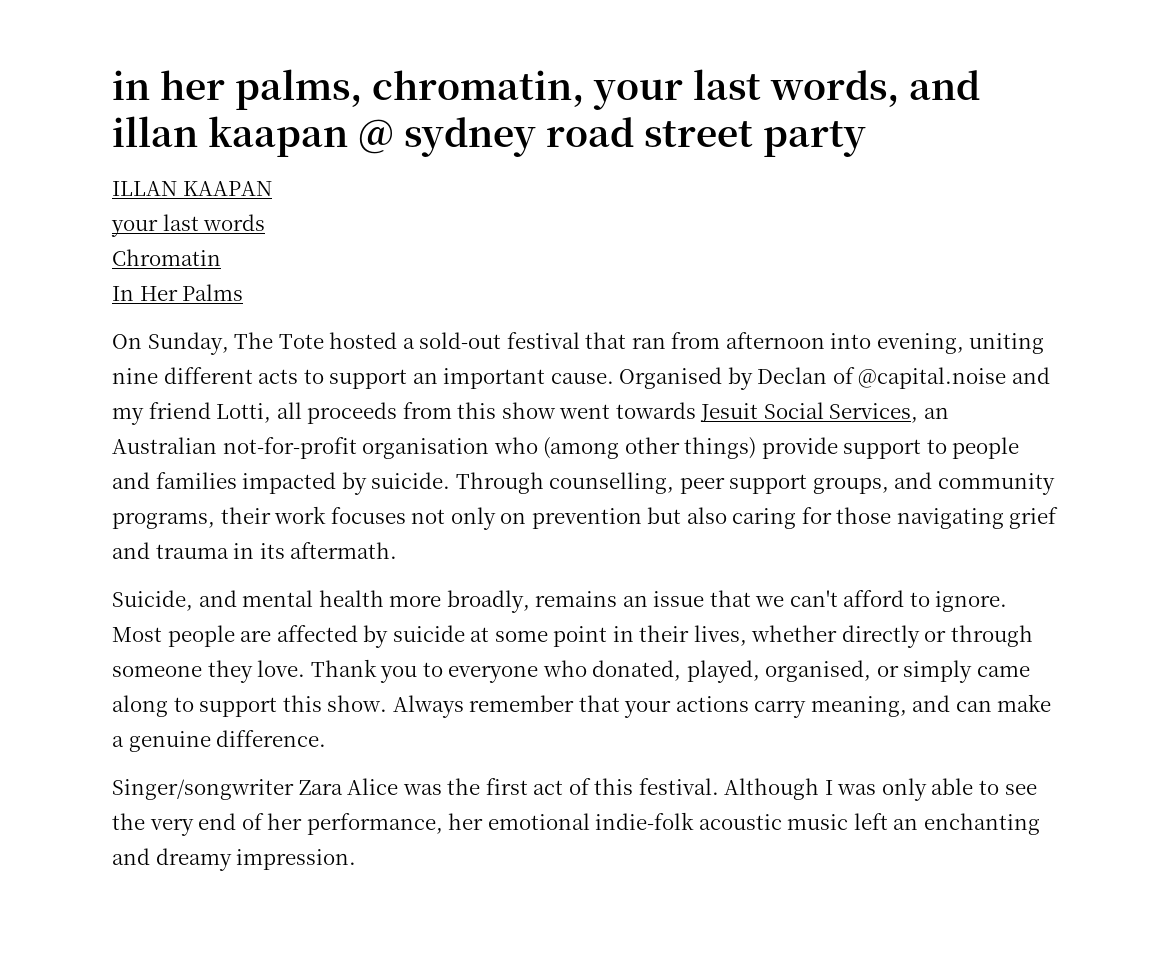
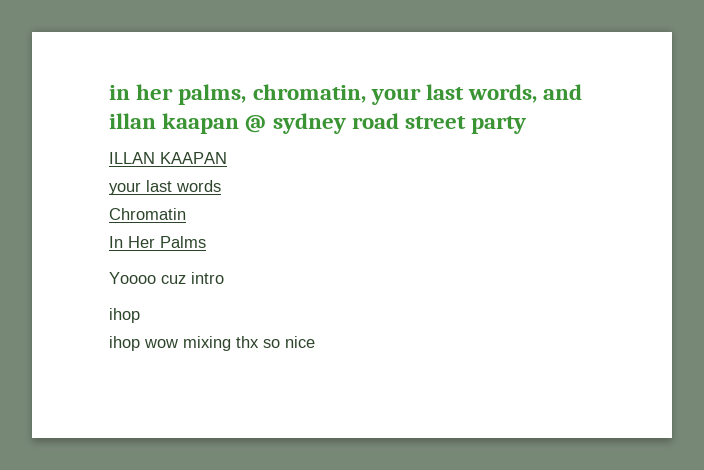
- On Sunday, The Tote hosted a sold-out festival that ran from afternoon into evening, uniting nine different acts to support an important cause. Organised by Declan of @capital.noise and my friend Lotti, all proceeds from this show went towards Jesuit Social Services, an Australian not-for-profit organisation who (among other things) provide support to people and families impacted by suicide. Through counselling, peer support groups, and community programs, their work focuses not only on prevention but also caring for those navigating grief and trauma in its aftermath.
- Suicide, and mental health more broadly, remains an issue that we can't afford to ignore. Most people are affected by suicide at some point in their lives, whether directly or through someone they love. Thank you to everyone who donated, played, organised, or simply came along to support this show. Always remember that your actions carry meaning, and can make a genuine difference.
- Singer/songwriter Zara Alice was the first act of this festival. Although I was only able to see the very end of her performance, her emotional indie-folk acoustic music left an enchanting and dreamy impression.
+ Yoooo cuz intro
+ ihop
+ ihop wow mixing thx so nice

